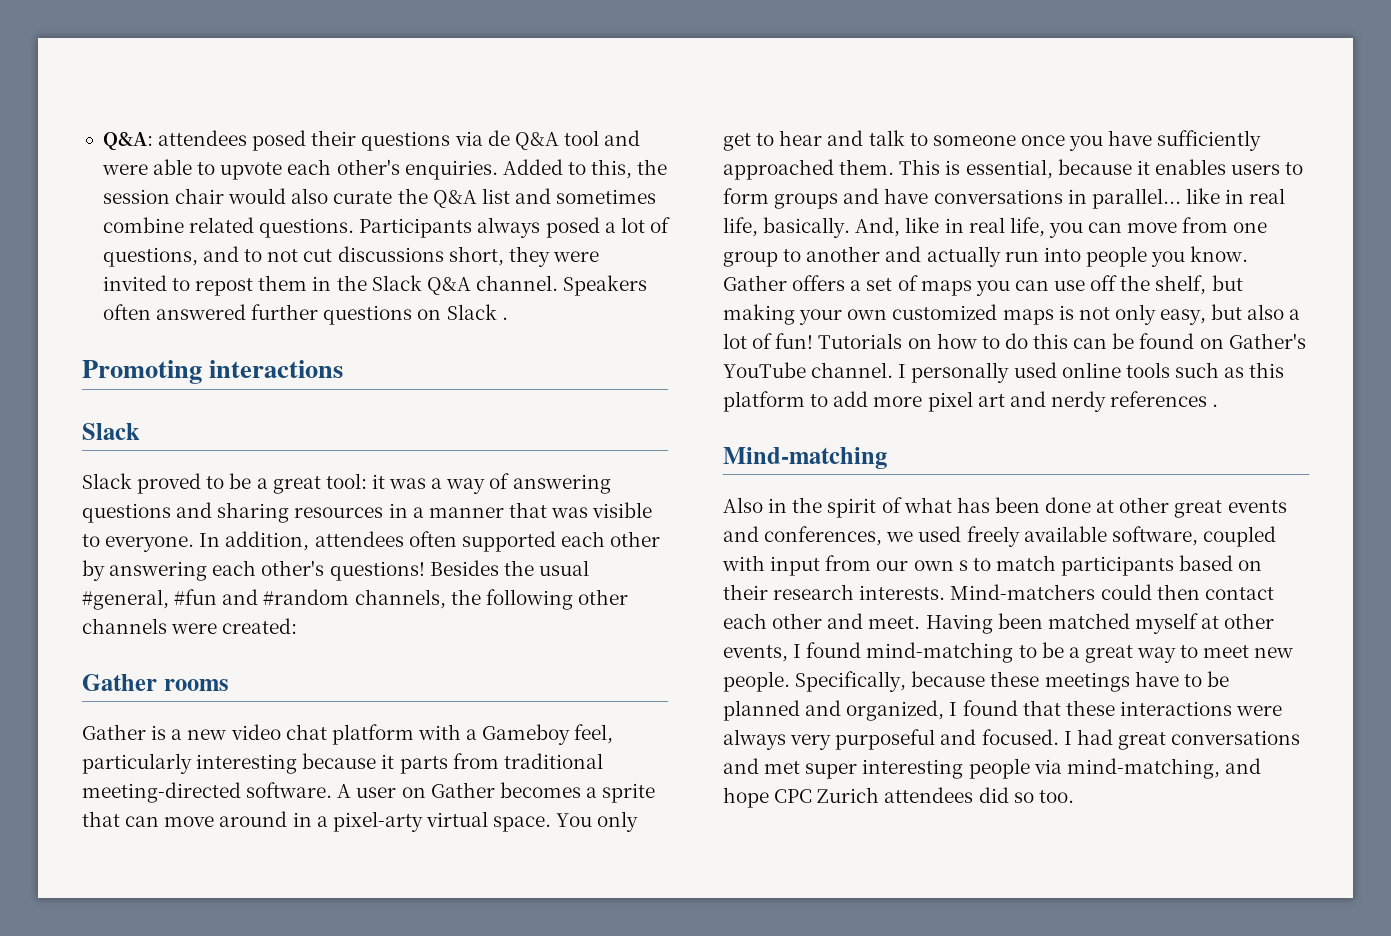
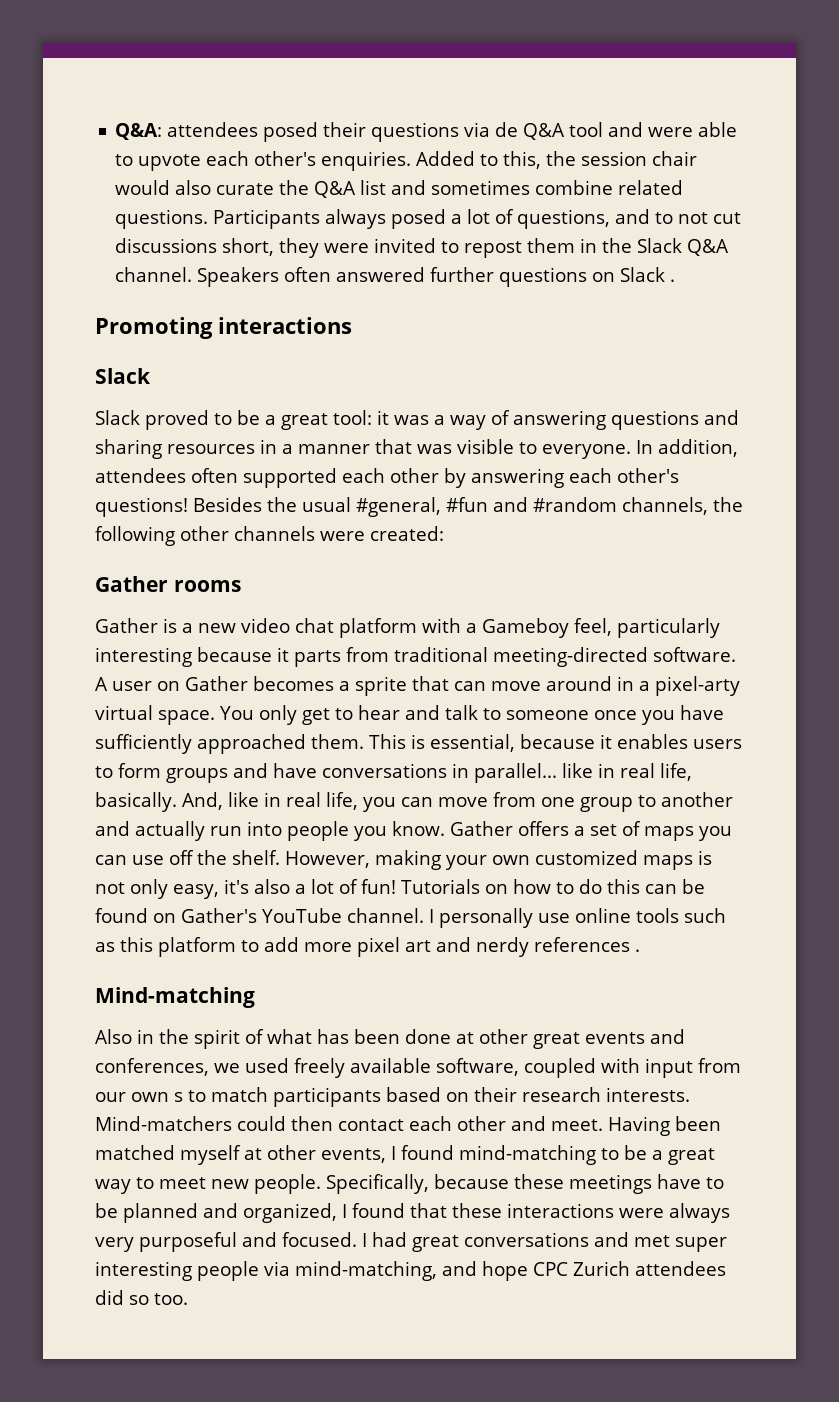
- Gather offers a set of maps you can use off the shelf, but making your own customized maps is not only easy, but also a lot of fun!
+ Gather offers a set of maps you can use off the shelf. However, making your own customized maps is not only easy, it's also a lot of fun!
- I personally used online tools such as this platform to add more pixel art and nerdy references .
+ I personally use online tools such as this platform to add more pixel art and nerdy references .

